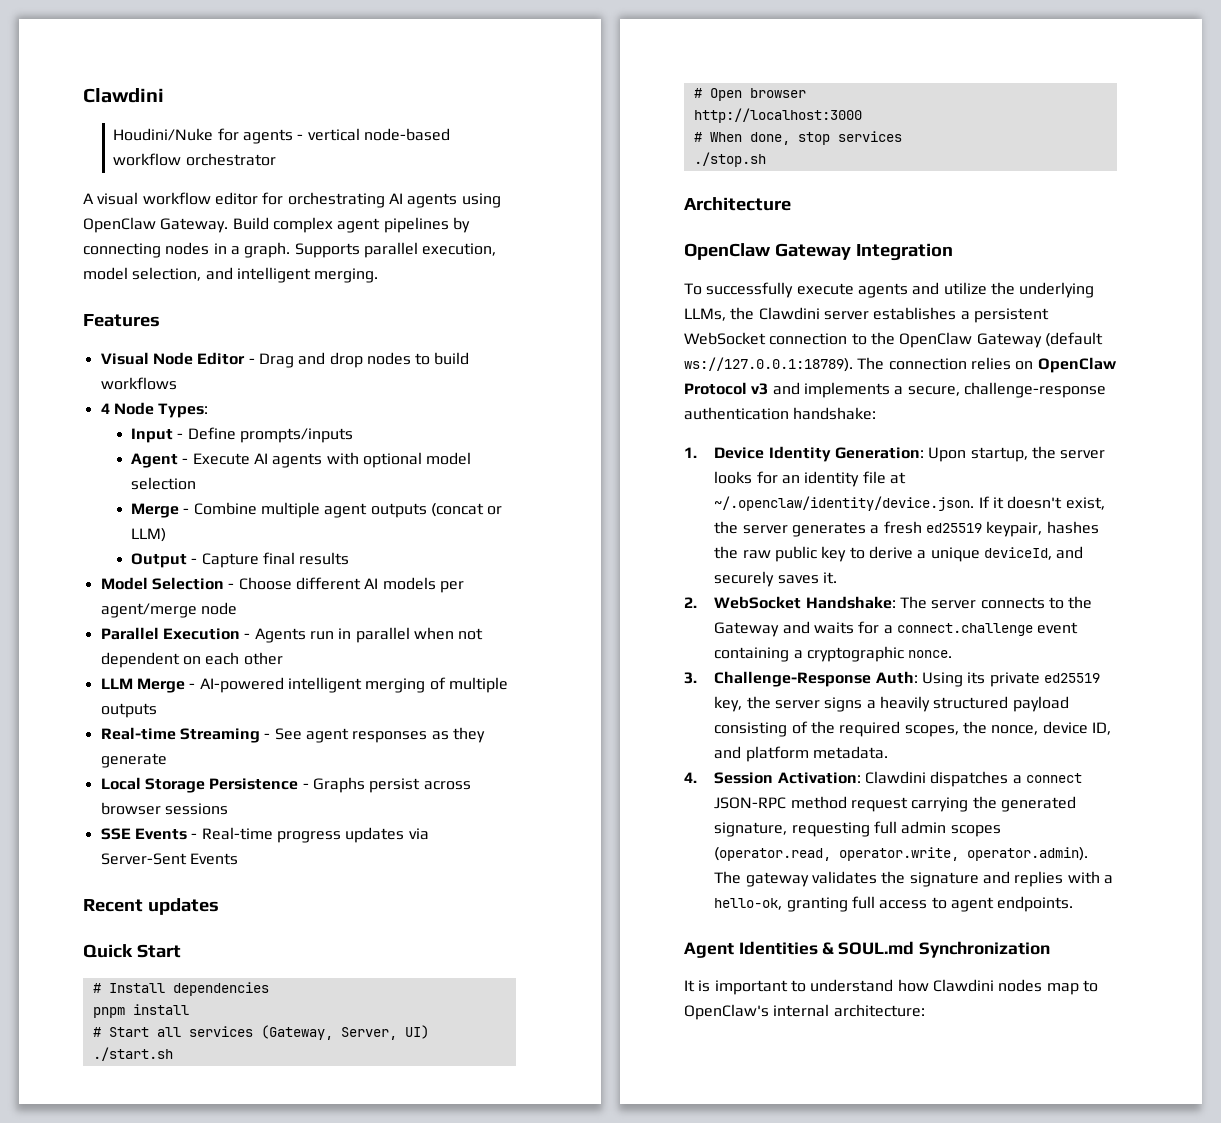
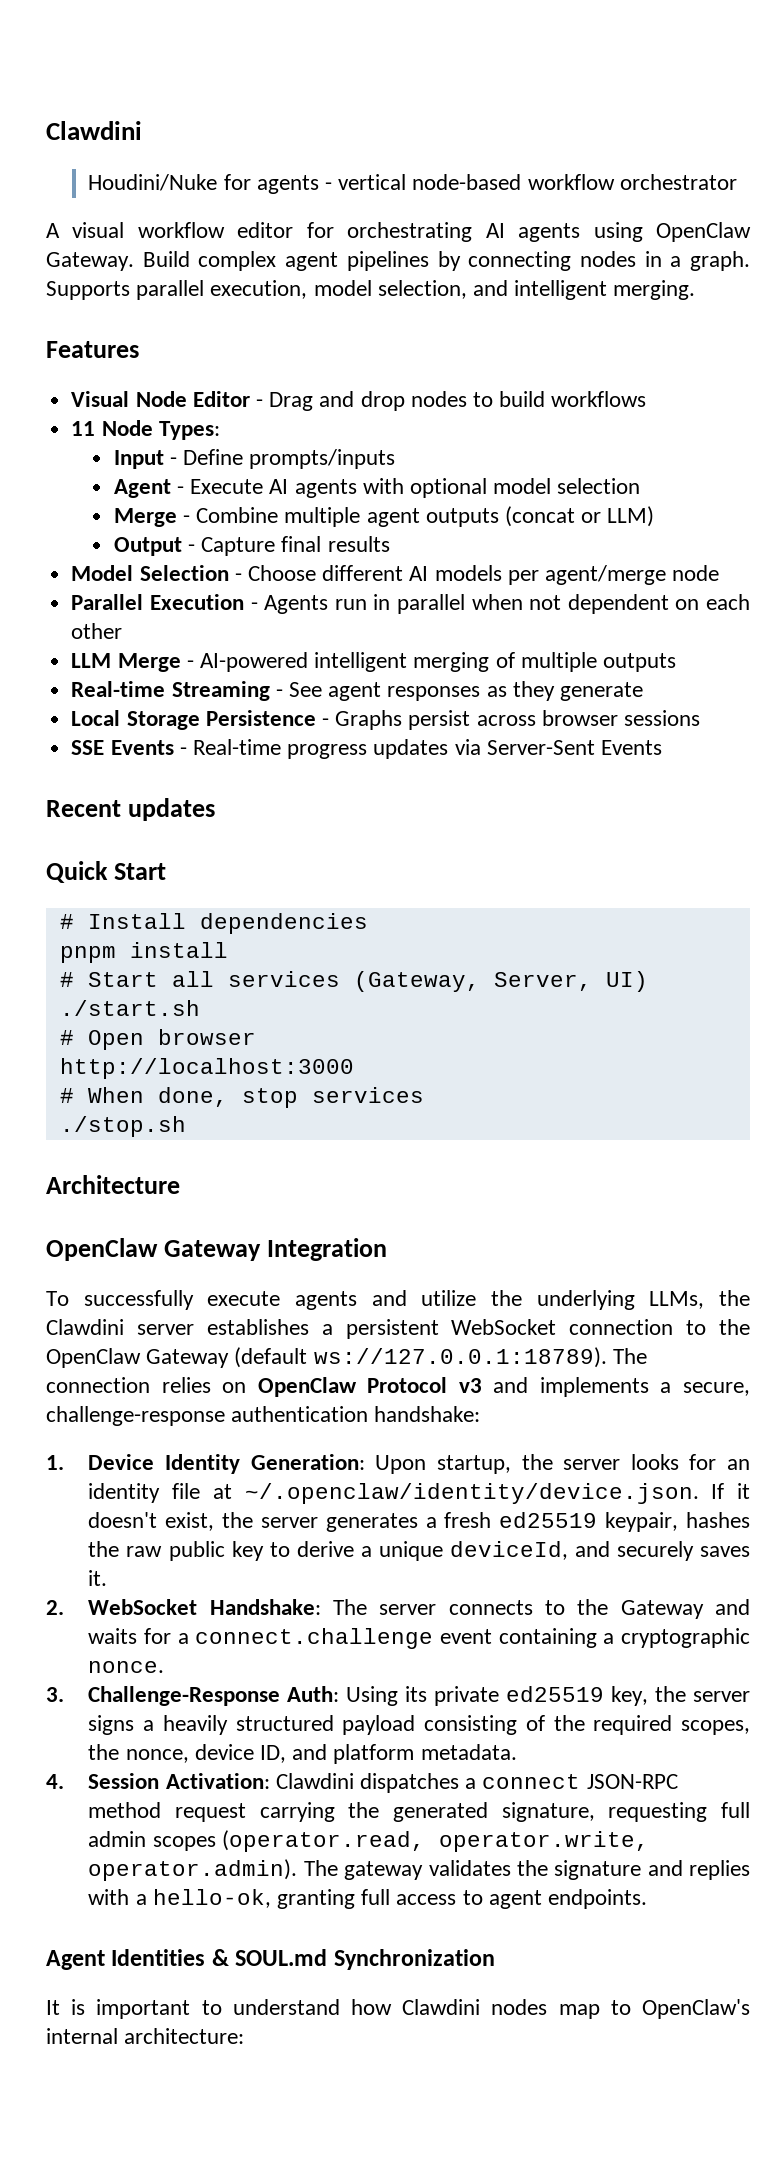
- 4 Node Types:
+ 11 Node Types:

